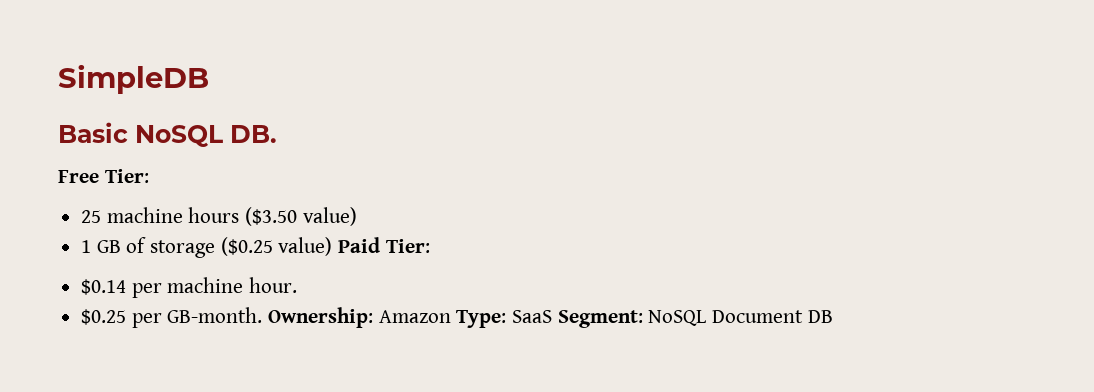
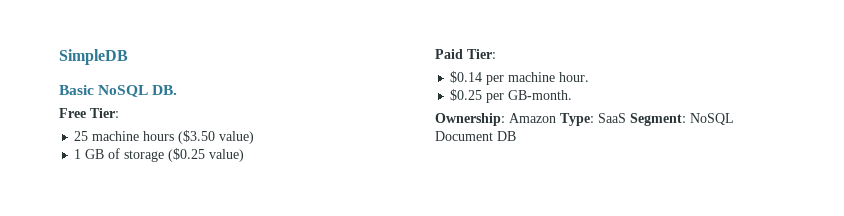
- 1 GB of storage ($0.25 value) Paid Tier:
+ 1 GB of storage ($0.25 value)
+ Paid Tier:
- $0.25 per GB-month. Ownership: Amazon Type: SaaS Segment: NoSQL Document DB
+ $0.25 per GB-month.
+ Ownership: Amazon Type: SaaS Segment: NoSQL Document DB

